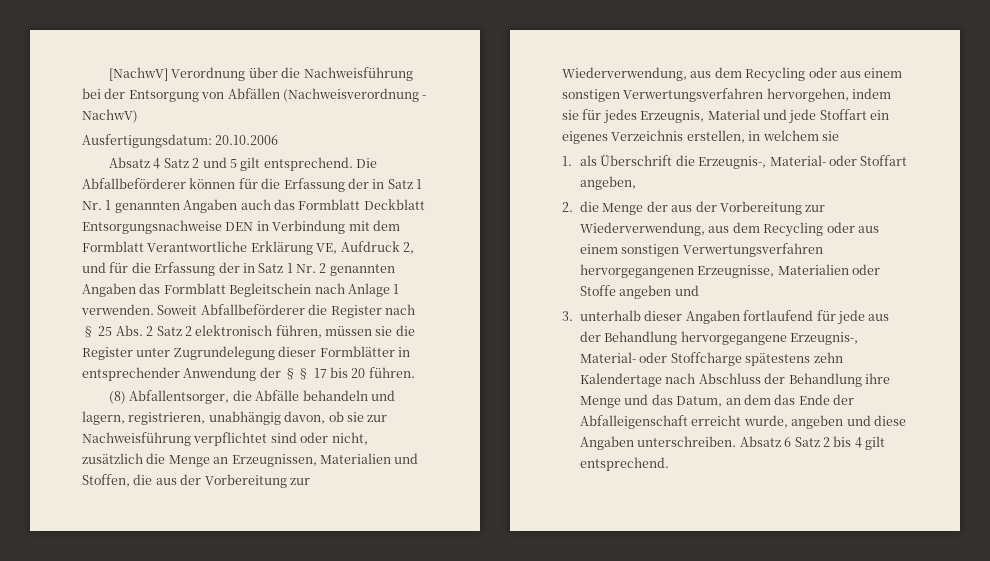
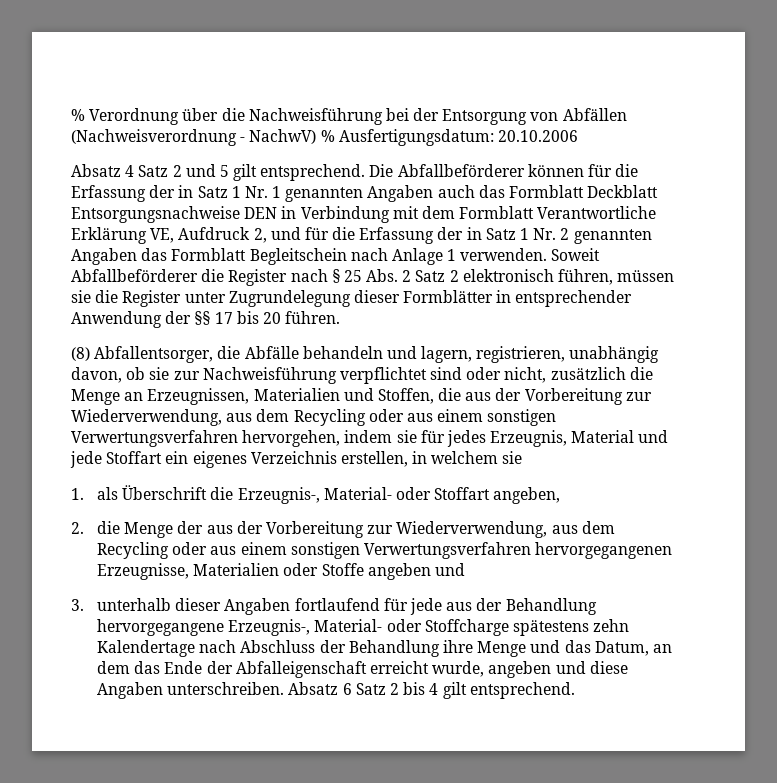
- [NachwV] Verordnung über die Nachweisführung bei der Entsorgung von Abfällen (Nachweisverordnung - NachwV)
- Ausfertigungsdatum: 20.10.2006
+ % Verordnung über die Nachweisführung bei der Entsorgung von Abfällen (Nachweisverordnung - NachwV) % Ausfertigungsdatum: 20.10.2006

